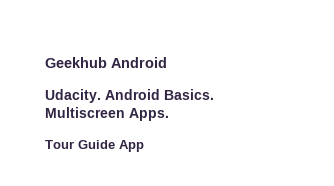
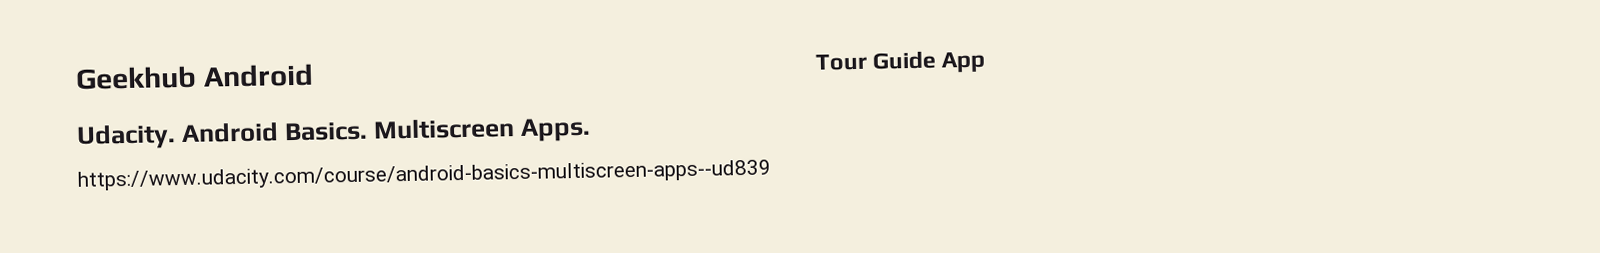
+ https://www.udacity.com/course/android-basics-multiscreen-apps--ud839

